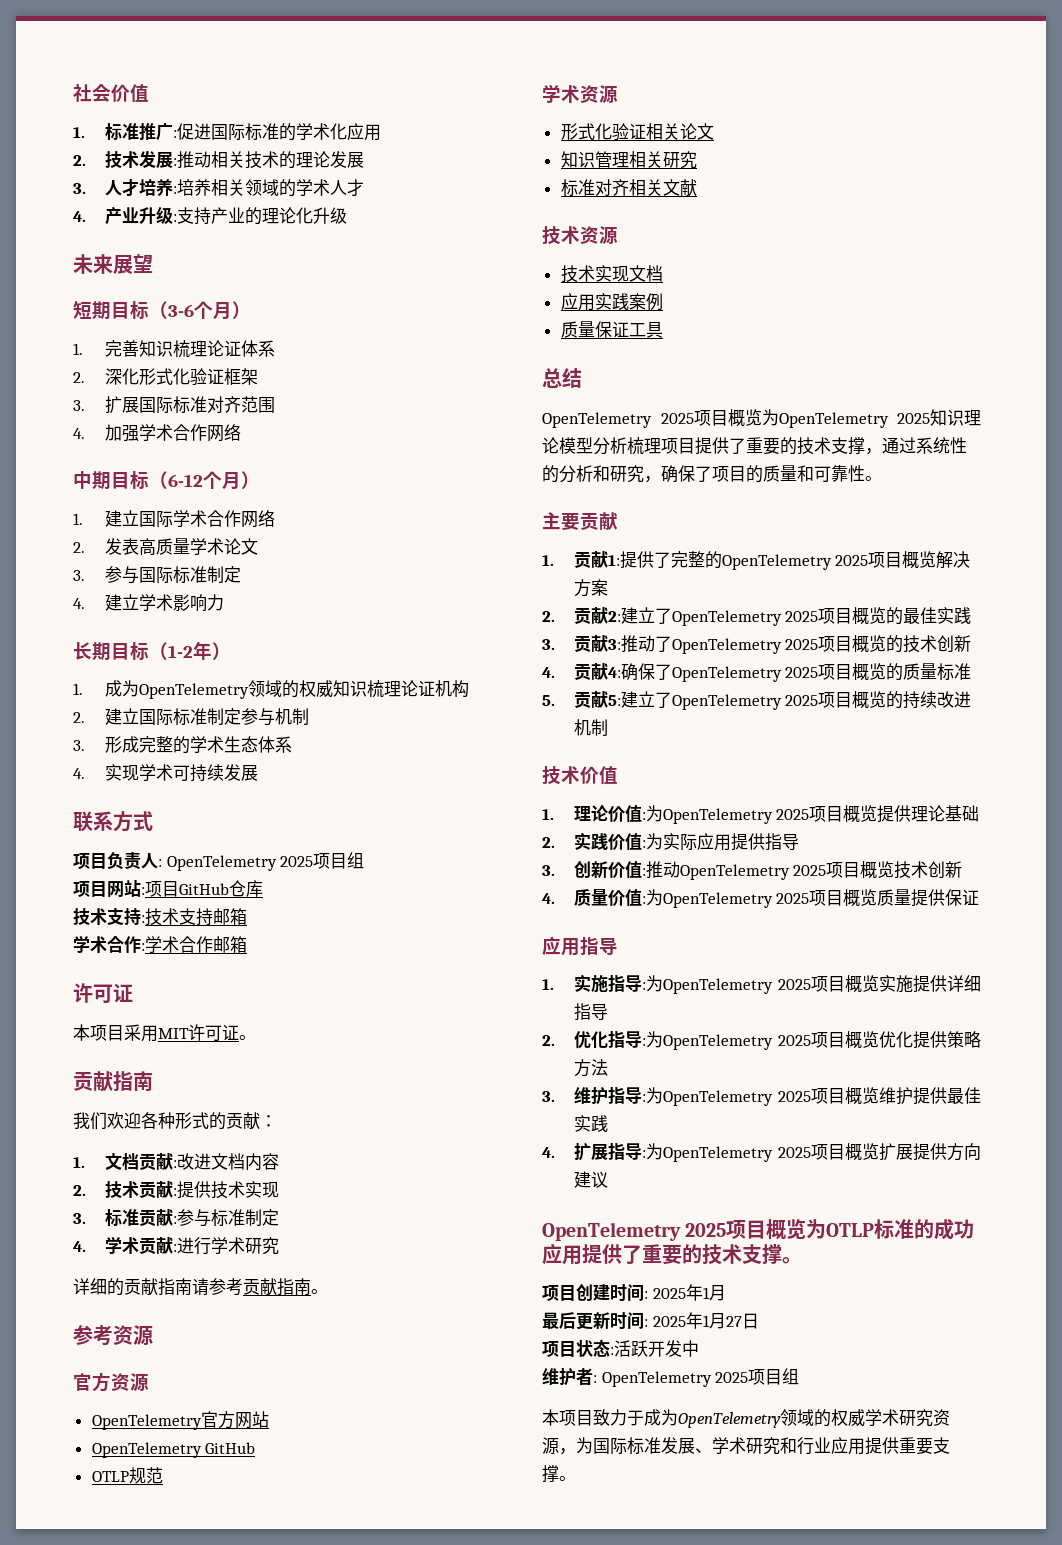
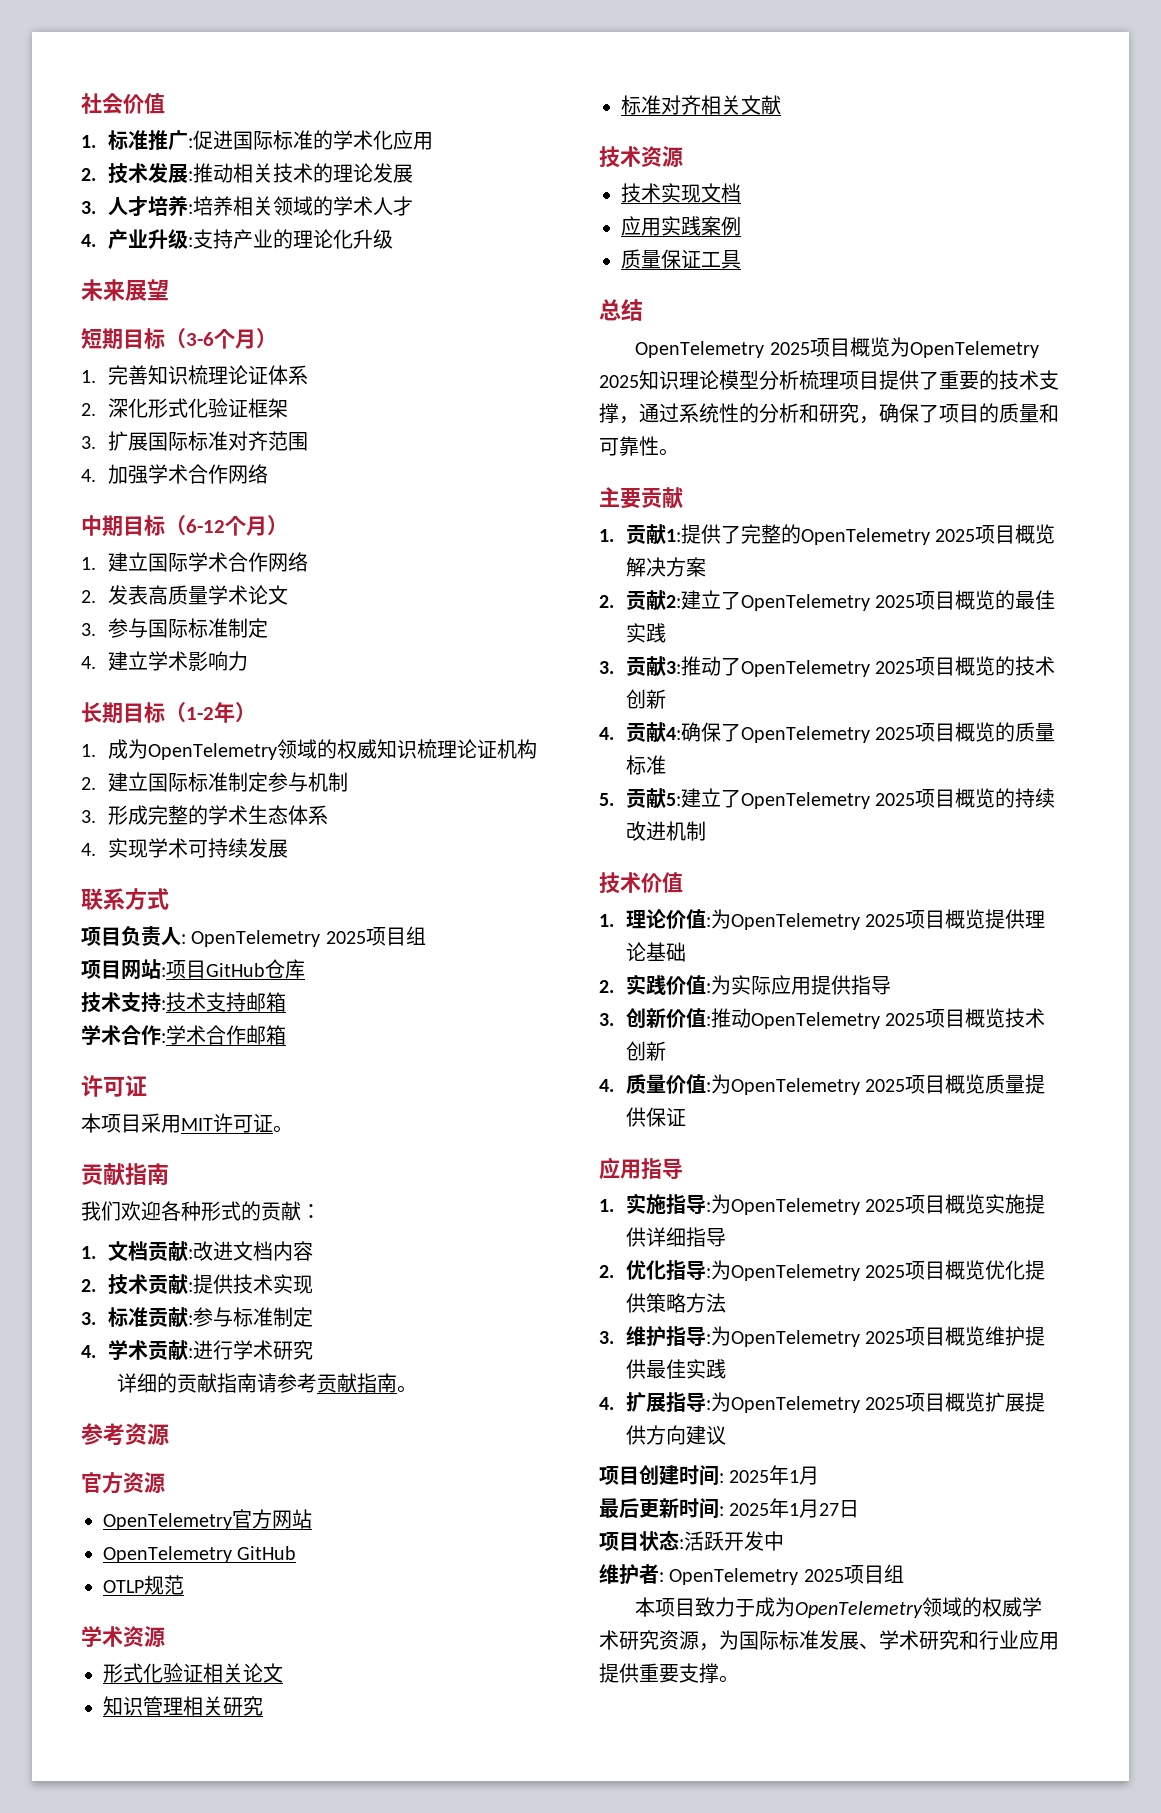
- OpenTelemetry 2025项目概览为OTLP标准的成功应用提供了重要的技术支撑。

